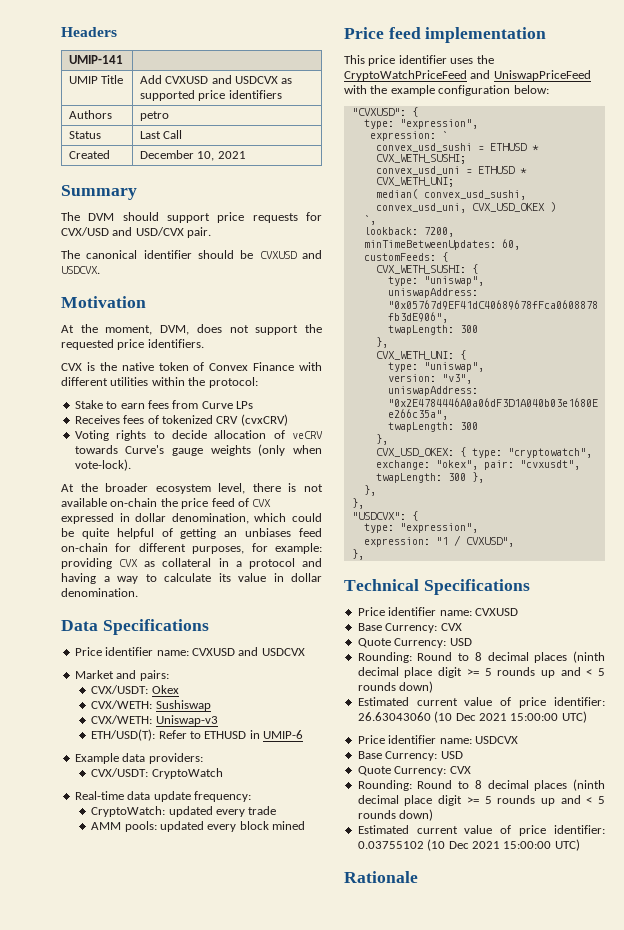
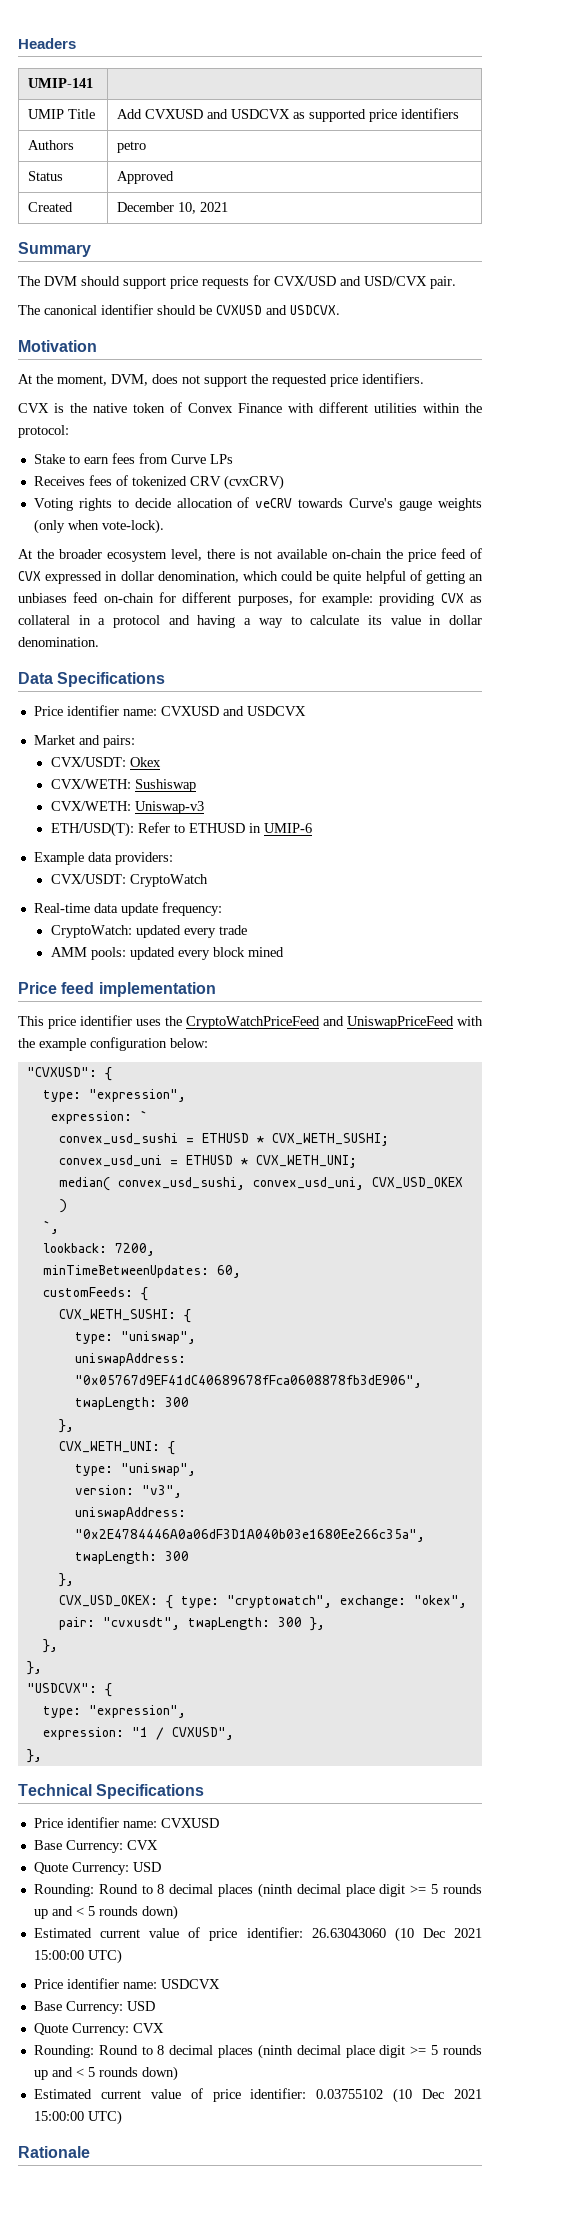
- Status | Last Call
+ Status | Approved

